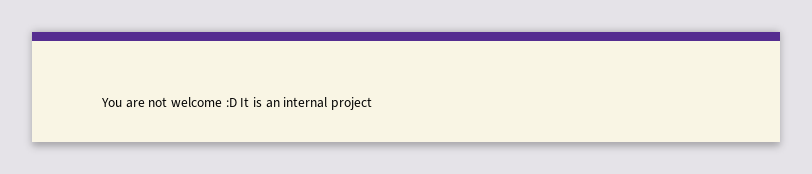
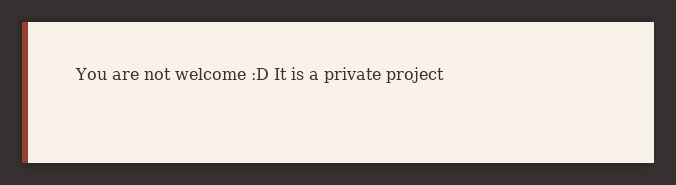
- You are not welcome :D It is an internal project
+ You are not welcome :D It is a private project

